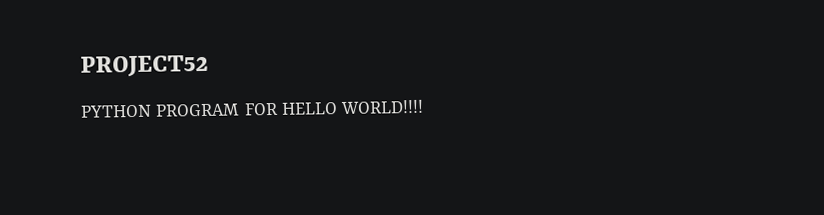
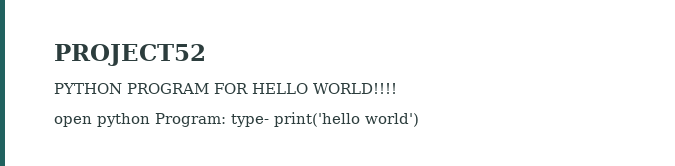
+ open python Program: type- print('hello world')

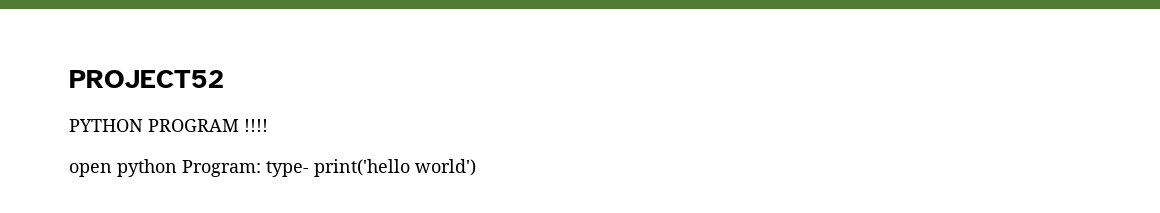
- PYTHON PROGRAM FOR HELLO WORLD!!!!
+ PYTHON PROGRAM !!!!

